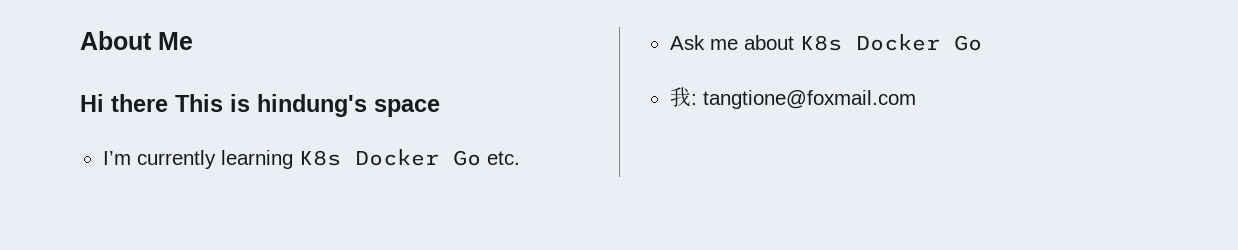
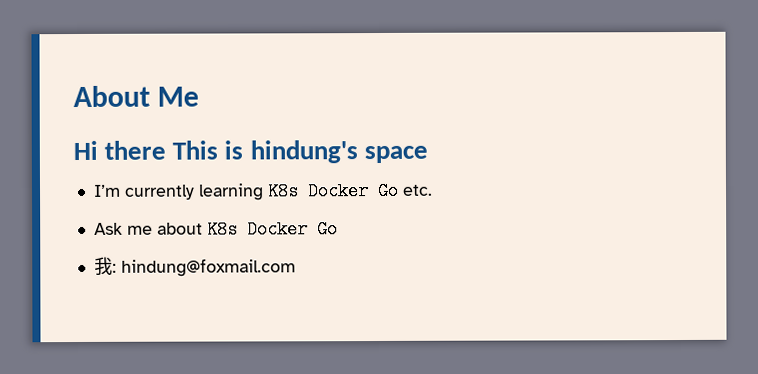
- 我: tangtione@foxmail.com
+ 我: hindung@foxmail.com

